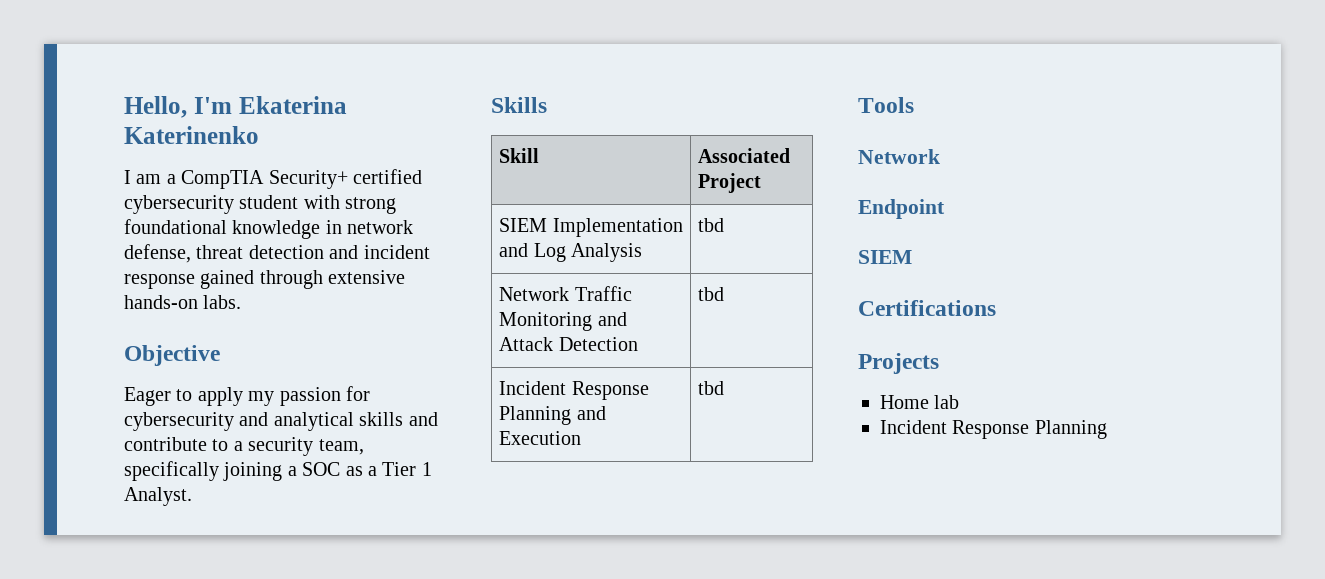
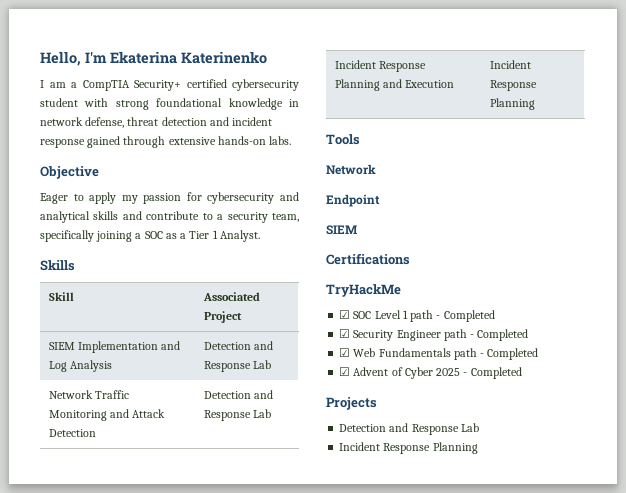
- SIEM Implementation and Log Analysis | tbd
+ SIEM Implementation and Log Analysis | Detection and Response Lab
- Network Traffic Monitoring and Attack Detection | tbd
+ Network Traffic Monitoring and Attack Detection | Detection and Response Lab
- Incident Response Planning and Execution | tbd
+ Incident Response Planning and Execution | Incident Response Planning
+ TryHackMe
+ ☑ SOC Level 1 path - Completed
+ ☑ Security Engineer path - Completed
+ ☑ Web Fundamentals path - Completed
+ ☑ Advent of Cyber 2025 - Completed
  Projects
- Home lab
+ Detection and Response Lab

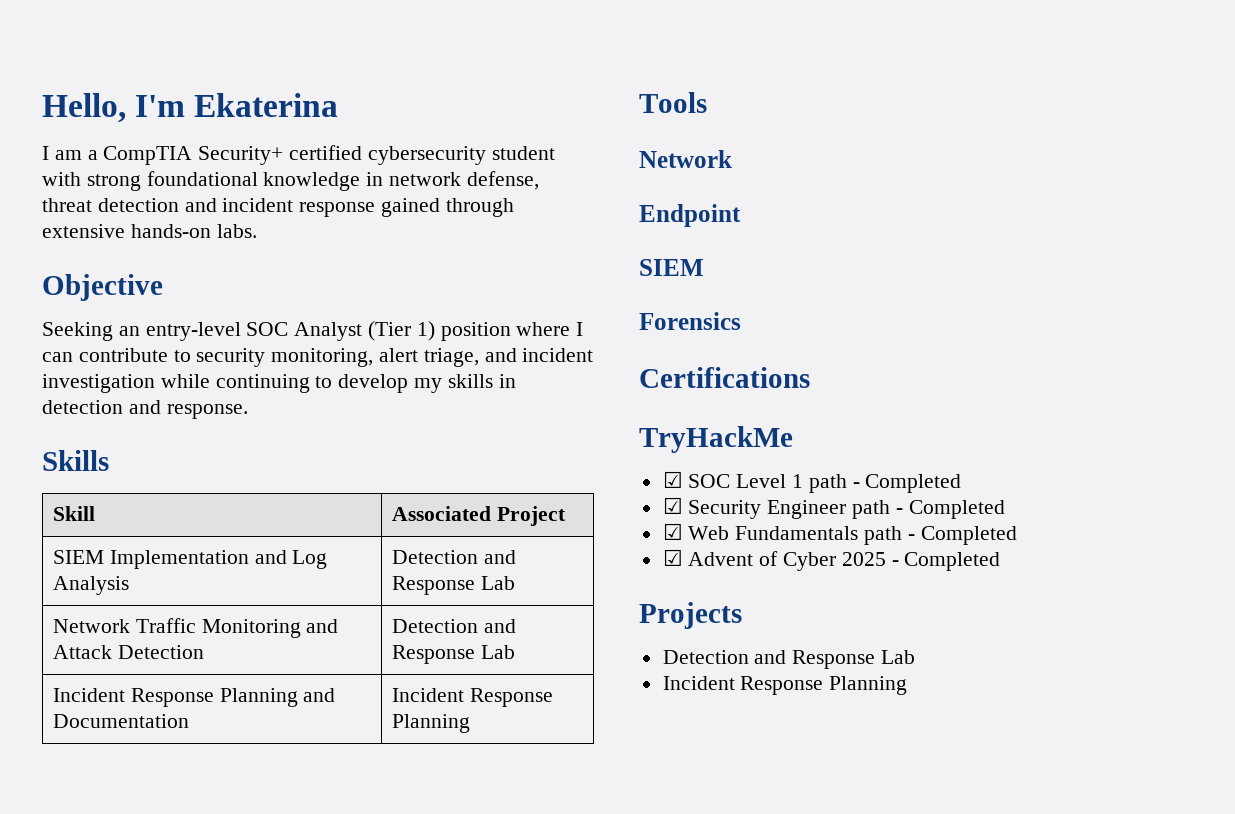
- Hello, I'm Ekaterina Katerinenko
+ Hello, I'm Ekaterina
- Eager to apply my passion for cybersecurity and analytical skills and contribute to a security team, specifically joining a SOC as a Tier 1 Analyst.
+ Seeking an entry-level SOC Analyst (Tier 1) position where I can contribute to security monitoring, alert triage, and incident investigation while continuing to develop my skills in detection and response.
- Incident Response Planning and Execution | Incident Response Planning
+ Incident Response Planning and Documentation | Incident Response Planning
+ Forensics

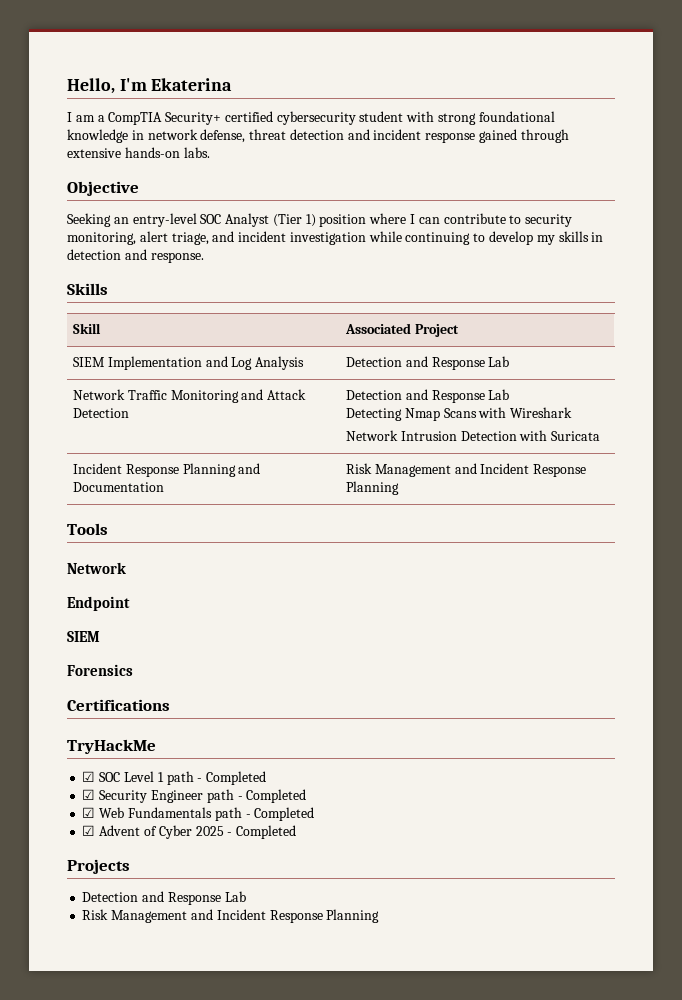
  Network Traffic Monitoring and Attack Detection | Detection and Response Lab
+ Detecting Nmap Scans with Wireshark
+ Network Intrusion Detection with Suricata
- Incident Response Planning and Documentation | Incident Response Planning
+ Incident Response Planning and Documentation | Risk Management and Incident Response Planning
  Projects
  Detection and Response Lab
- Incident Response Planning
+ Risk Management and Incident Response Planning

